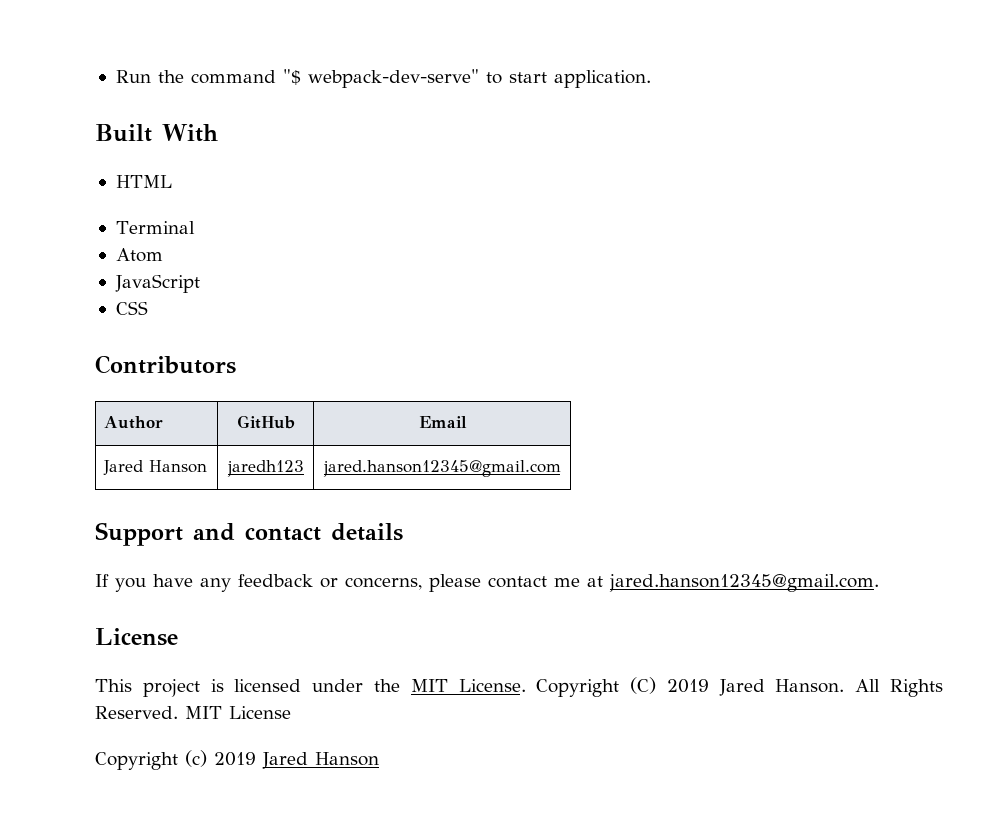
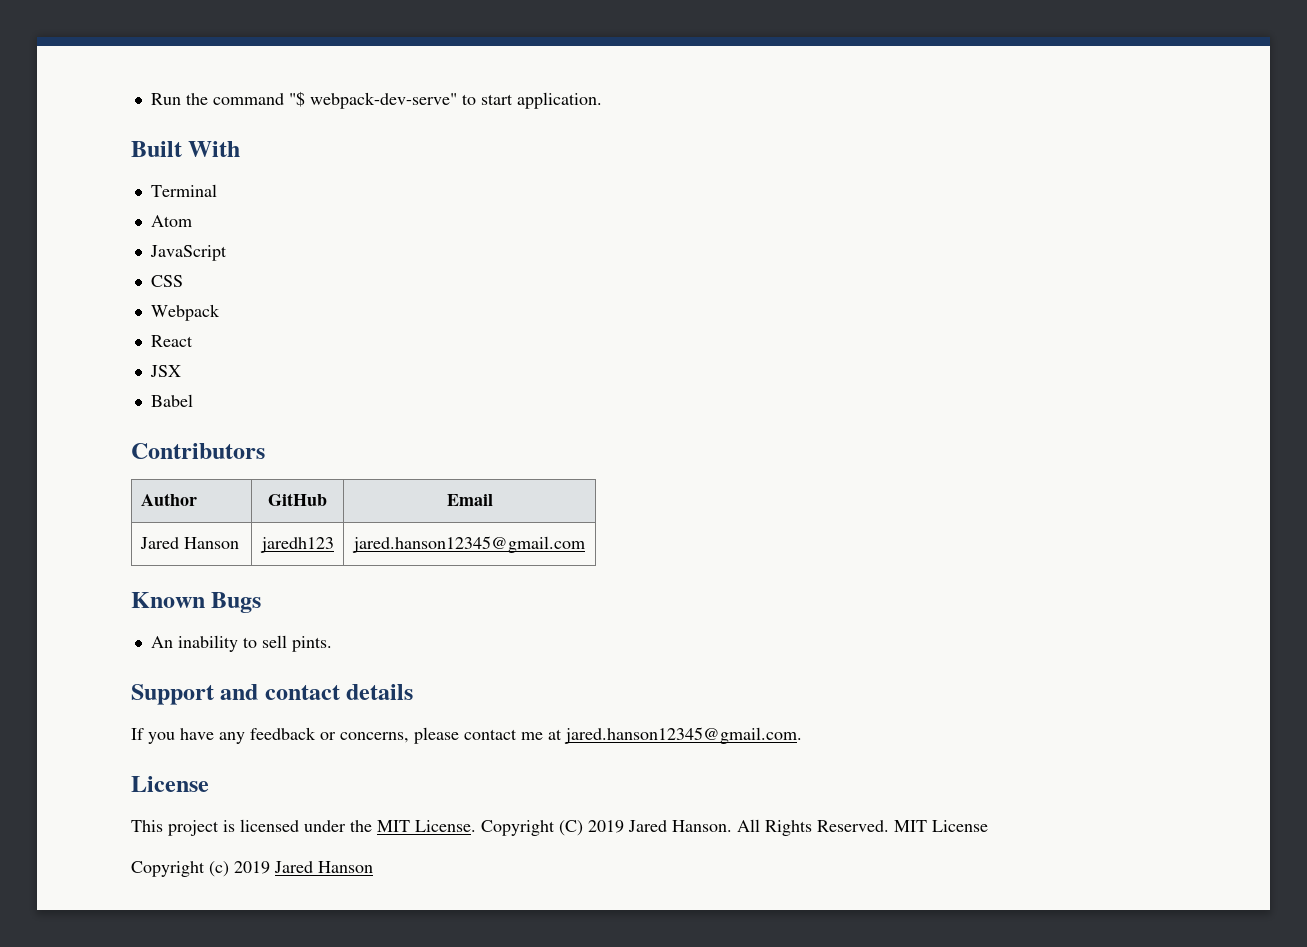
- HTML
+ Webpack
+ React
+ JSX
+ Babel
+ Known Bugs
+ An inability to sell pints.

